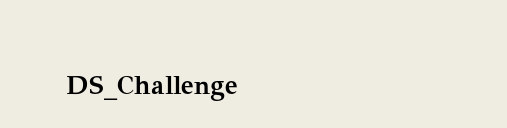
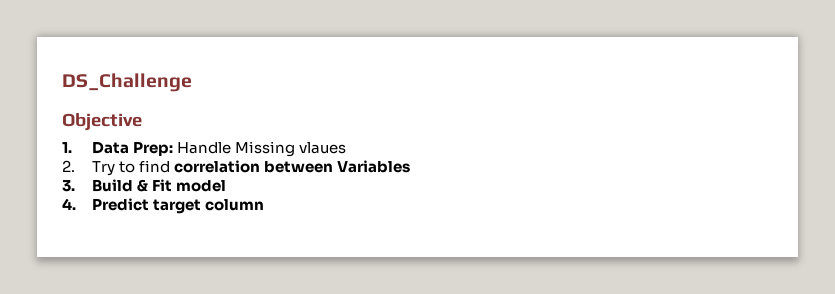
+ Objective
+ 1. Data Prep: Handle Missing vlaues
+ 2. Try to find correlation between Variables
+ 3. Build & Fit model
+ 4. Predict target column

